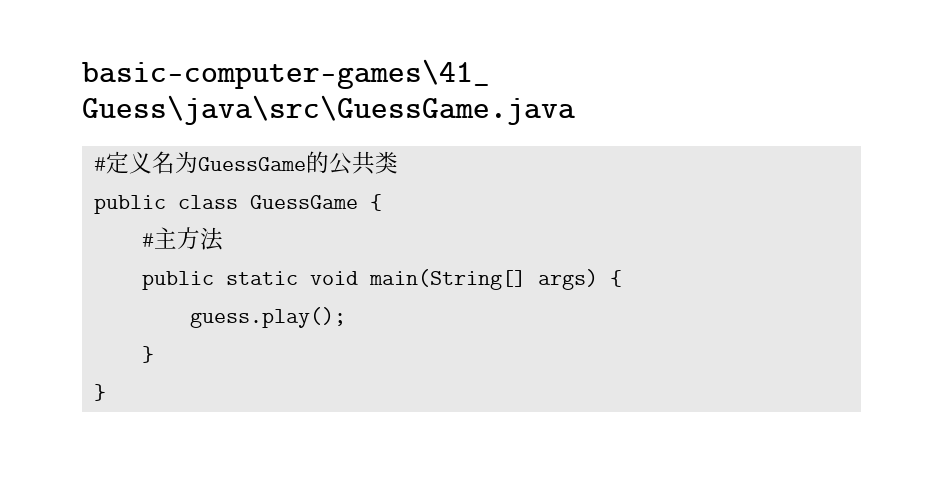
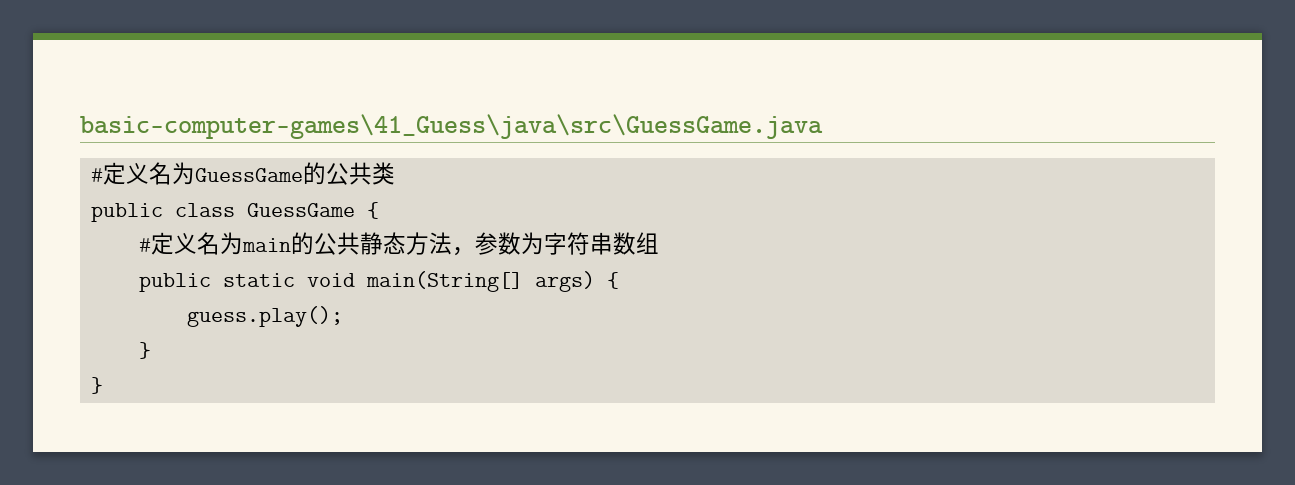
- #主方法
+ #定义名为main的公共静态方法，参数为字符串数组

